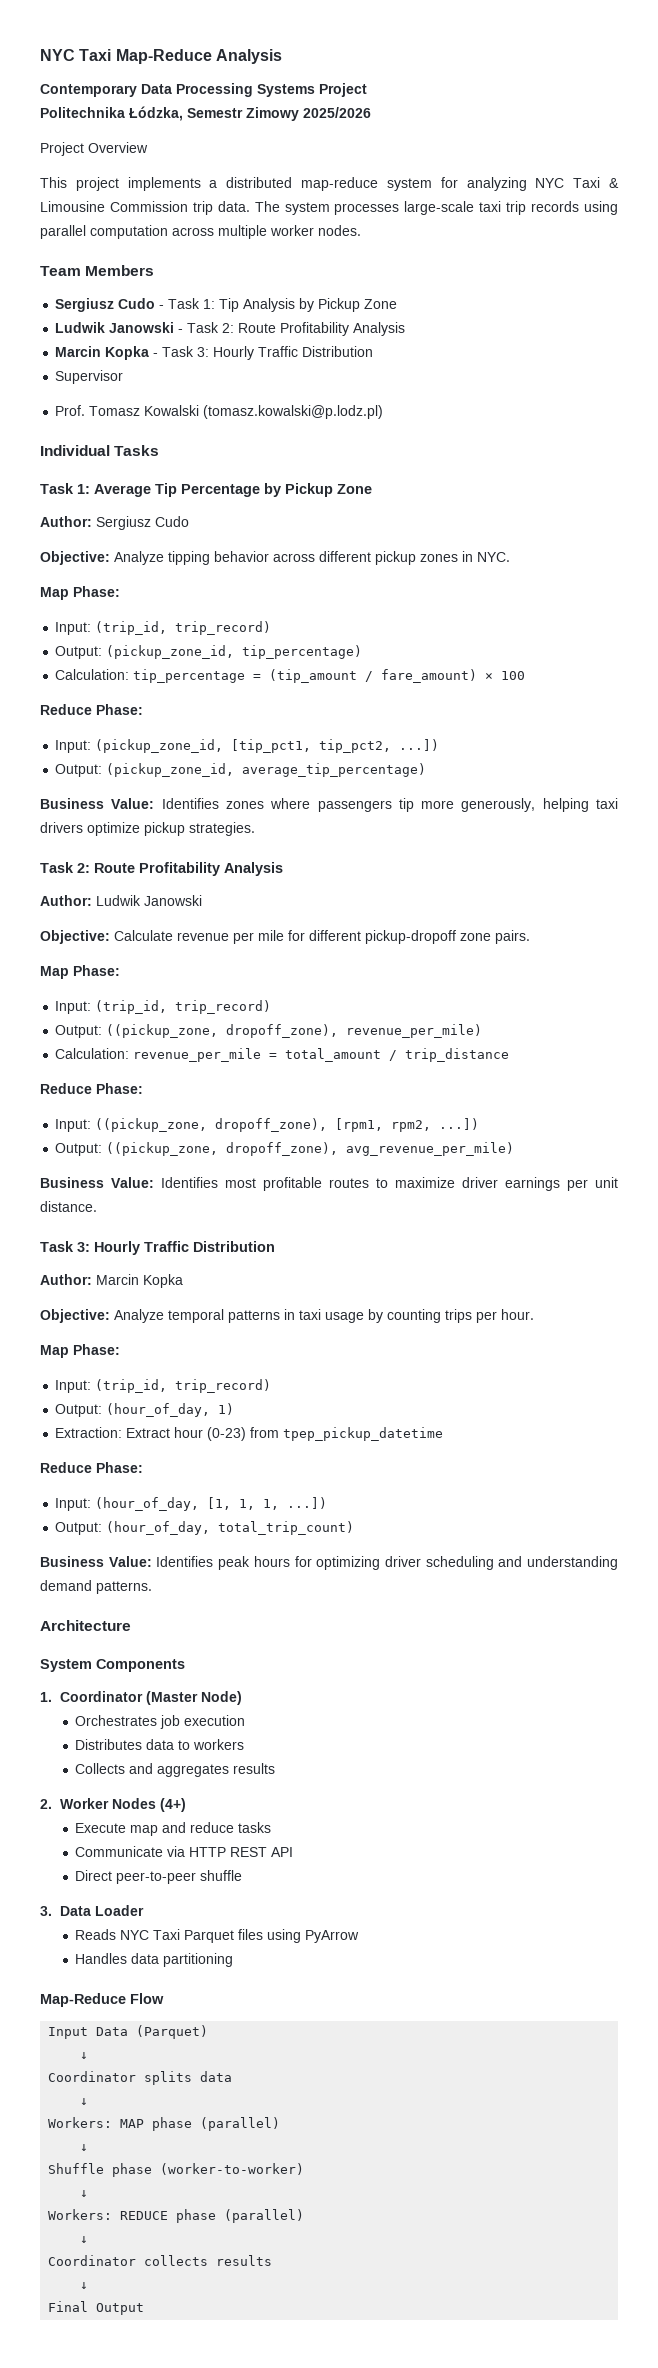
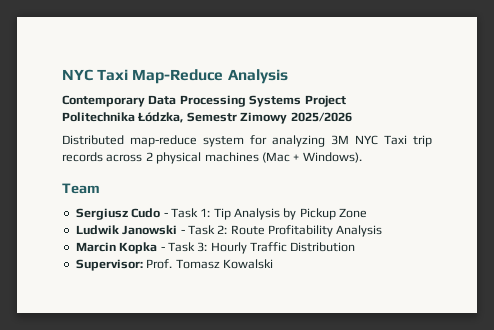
- Project Overview
- This project implements a distributed map-reduce system for analyzing NYC Taxi & Limousine Commission trip data. The system processes large-scale taxi trip records using parallel computation across multiple worker nodes.
+ Distributed map-reduce system for analyzing 3M NYC Taxi trip records across 2 physical machines (Mac + Windows).
- Team Members
+ Team
- Supervisor
- Prof. Tomasz Kowalski (tomasz.kowalski@p.lodz.pl)
- Individual Tasks
- Task 1: Average Tip Percentage by Pickup Zone
- Author: Sergiusz Cudo
- Objective: Analyze tipping behavior across different pickup zones in NYC.
- Map Phase:
- Input: (trip_id, trip_record)
- Output: (pickup_zone_id, tip_percentage)
- Calculation: tip_percentage = (tip_amount / fare_amount) × 100
- Reduce Phase:
- Input: (pickup_zone_id, [tip_pct1, tip_pct2, ...])
- Output: (pickup_zone_id, average_tip_percentage)
- Business Value: Identifies zones where passengers tip more generously, helping taxi drivers optimize pickup strategies.
- Task 2: Route Profitability Analysis
- Author: Ludwik Janowski
- Objective: Calculate revenue per mile for different pickup-dropoff zone pairs.
- Map Phase:
- Input: (trip_id, trip_record)
- Output: ((pickup_zone, dropoff_zone), revenue_per_mile)
- Calculation: revenue_per_mile = total_amount / trip_distance
- Reduce Phase:
- Input: ((pickup_zone, dropoff_zone), [rpm1, rpm2, ...])
- Output: ((pickup_zone, dropoff_zone), avg_revenue_per_mile)
- Business Value: Identifies most profitable routes to maximize driver earnings per unit distance.
- Task 3: Hourly Traffic Distribution
- Author: Marcin Kopka
- Objective: Analyze temporal patterns in taxi usage by counting trips per hour.
- Map Phase:
- Input: (trip_id, trip_record)
- Output: (hour_of_day, 1)
- Extraction: Extract hour (0-23) from tpep_pickup_datetime
- Reduce Phase:
- Input: (hour_of_day, [1, 1, 1, ...])
- Output: (hour_of_day, total_trip_count)
- Business Value: Identifies peak hours for optimizing driver scheduling and understanding demand patterns.
- Architecture
- System Components
- 1. Coordinator (Master Node)
- Orchestrates job execution
- Distributes data to workers
- Collects and aggregates results
- 2. Worker Nodes (4+)
- Execute map and reduce tasks
- Communicate via HTTP REST API
- Direct peer-to-peer shuffle
- 3. Data Loader
- Reads NYC Taxi Parquet files using PyArrow
- Handles data partitioning
- Map-Reduce Flow
- Input Data (Parquet)
- ↓
- Coordinator splits data
- ↓
- Workers: MAP phase (parallel)
- ↓
- Shuffle phase (worker-to-worker)
- ↓
- Workers: REDUCE phase (parallel)
- ↓
- Coordinator collects results
- ↓
- Final Output
+ Supervisor: Prof. Tomasz Kowalski

